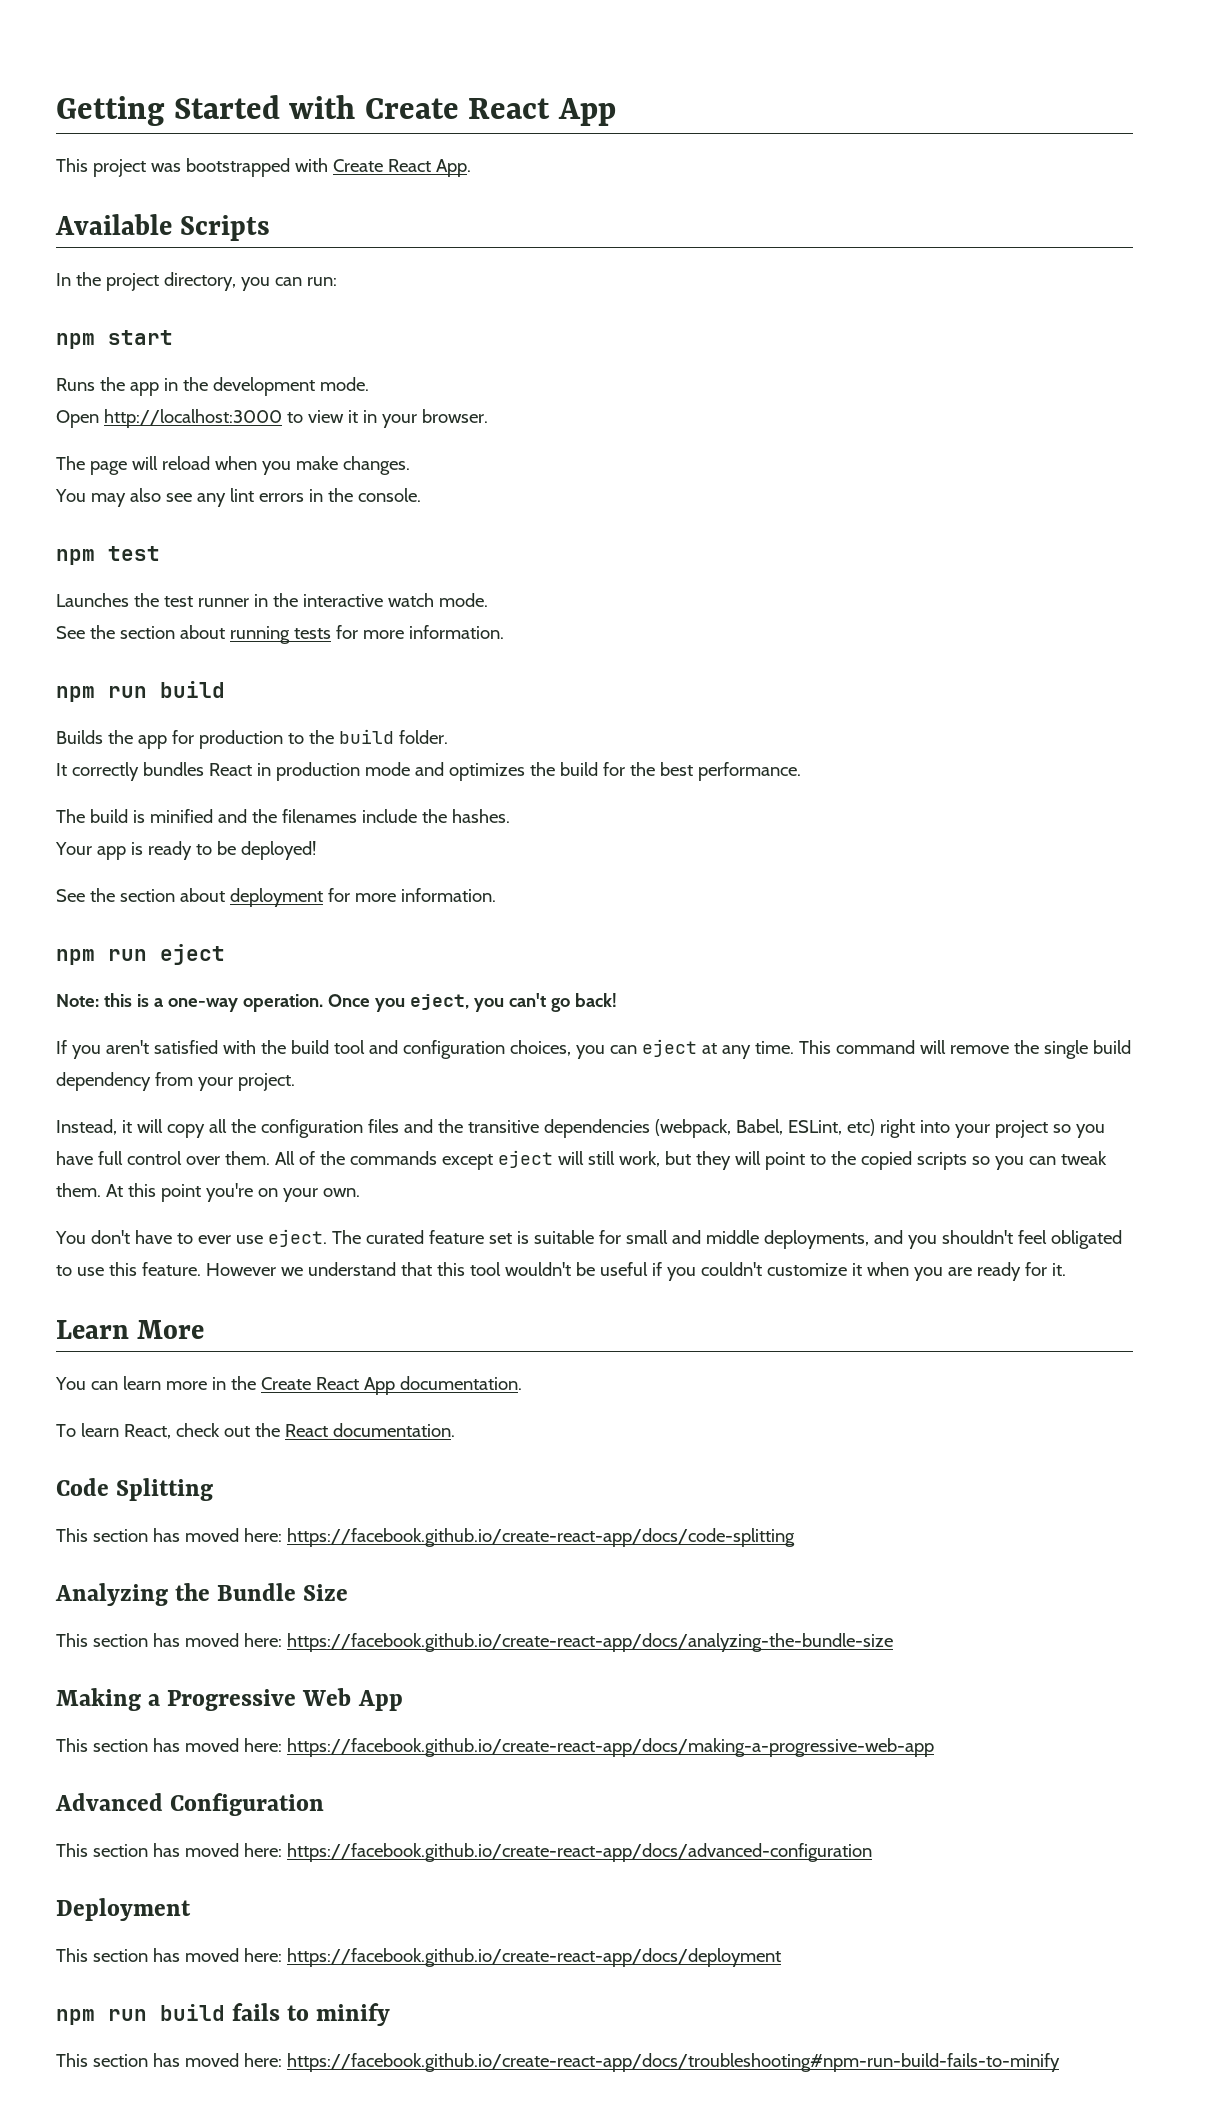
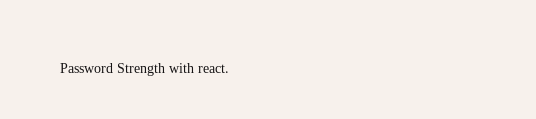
- Getting Started with Create React App
- This project was bootstrapped with Create React App.
- Available Scripts
- In the project directory, you can run:
- npm start
- Runs the app in the development mode.
- Open http://localhost:3000 to view it in your browser.
- The page will reload when you make changes.
- You may also see any lint errors in the console.
- npm test
- Launches the test runner in the interactive watch mode.
- See the section about running tests for more information.
- npm run build
- Builds the app for production to the build folder.
- It correctly bundles React in production mode and optimizes the build for the best performance.
- The build is minified and the filenames include the hashes.
- Your app is ready to be deployed!
- See the section about deployment for more information.
- npm run eject
- Note: this is a one-way operation. Once you eject, you can't go back!
- If you aren't satisfied with the build tool and configuration choices, you can eject at any time. This command will remove the single build dependency from your project.
- Instead, it will copy all the configuration files and the transitive dependencies (webpack, Babel, ESLint, etc) right into your project so you have full control over them. All of the commands except eject will still work, but they will point to the copied scripts so you can tweak them. At this point you're on your own.
- You don't have to ever use eject. The curated feature set is suitable for small and middle deployments, and you shouldn't feel obligated to use this feature. However we understand that this tool wouldn't be useful if you couldn't customize it when you are ready for it.
- Learn More
- You can learn more in the Create React App documentation.
- To learn React, check out the React documentation.
- Code Splitting
- This section has moved here: https://facebook.github.io/create-react-app/docs/code-splitting
- Analyzing the Bundle Size
- This section has moved here: https://facebook.github.io/create-react-app/docs/analyzing-the-bundle-size
- Making a Progressive Web App
- This section has moved here: https://facebook.github.io/create-react-app/docs/making-a-progressive-web-app
- Advanced Configuration
- This section has moved here: https://facebook.github.io/create-react-app/docs/advanced-configuration
- Deployment
- This section has moved here: https://facebook.github.io/create-react-app/docs/deployment
- npm run build fails to minify
- This section has moved here: https://facebook.github.io/create-react-app/docs/troubleshooting#npm-run-build-fails-to-minify
+ Password Strength with react.

